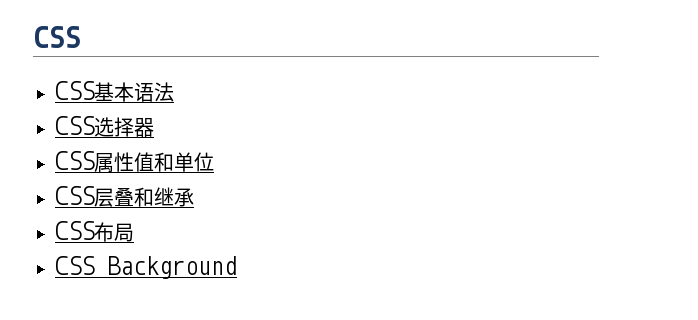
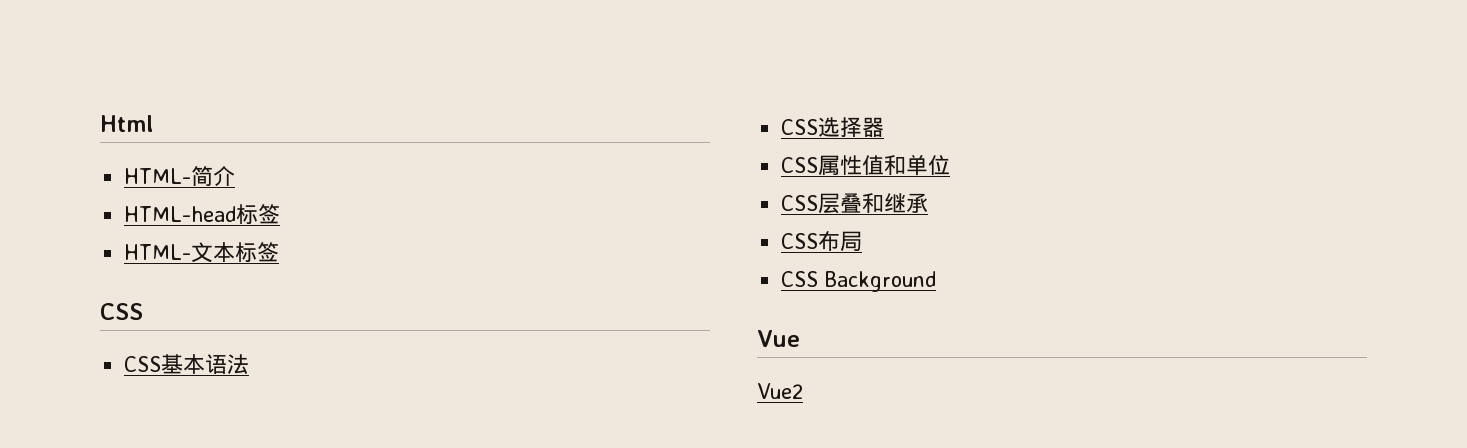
+ Html
+ HTML-简介
+ HTML-head标签
+ HTML-文本标签
+ Vue
+ Vue2

